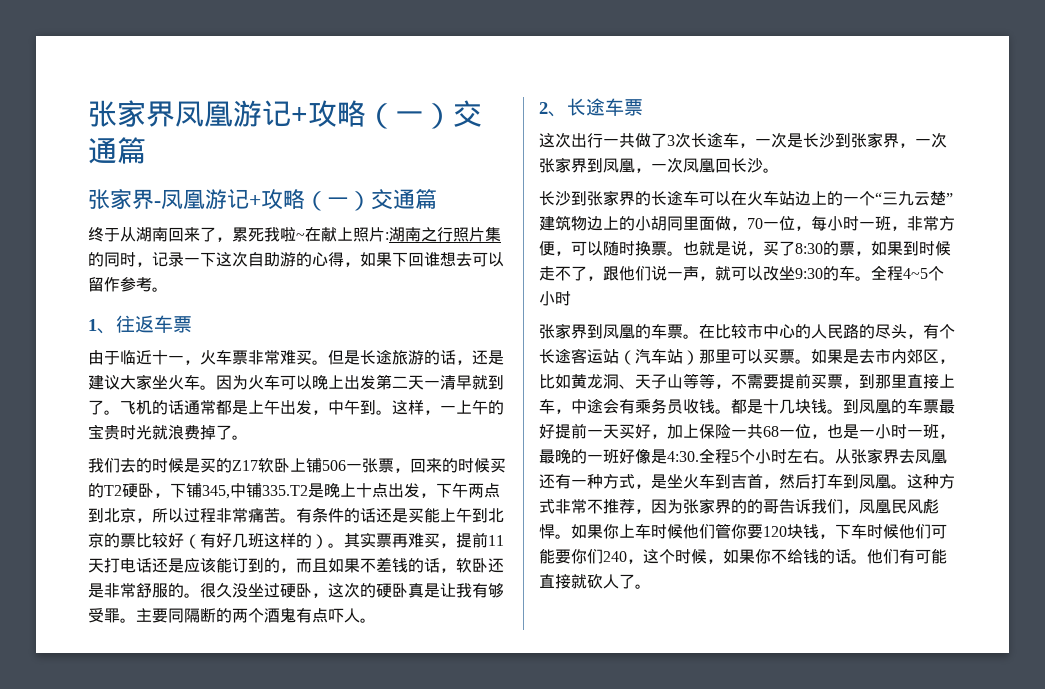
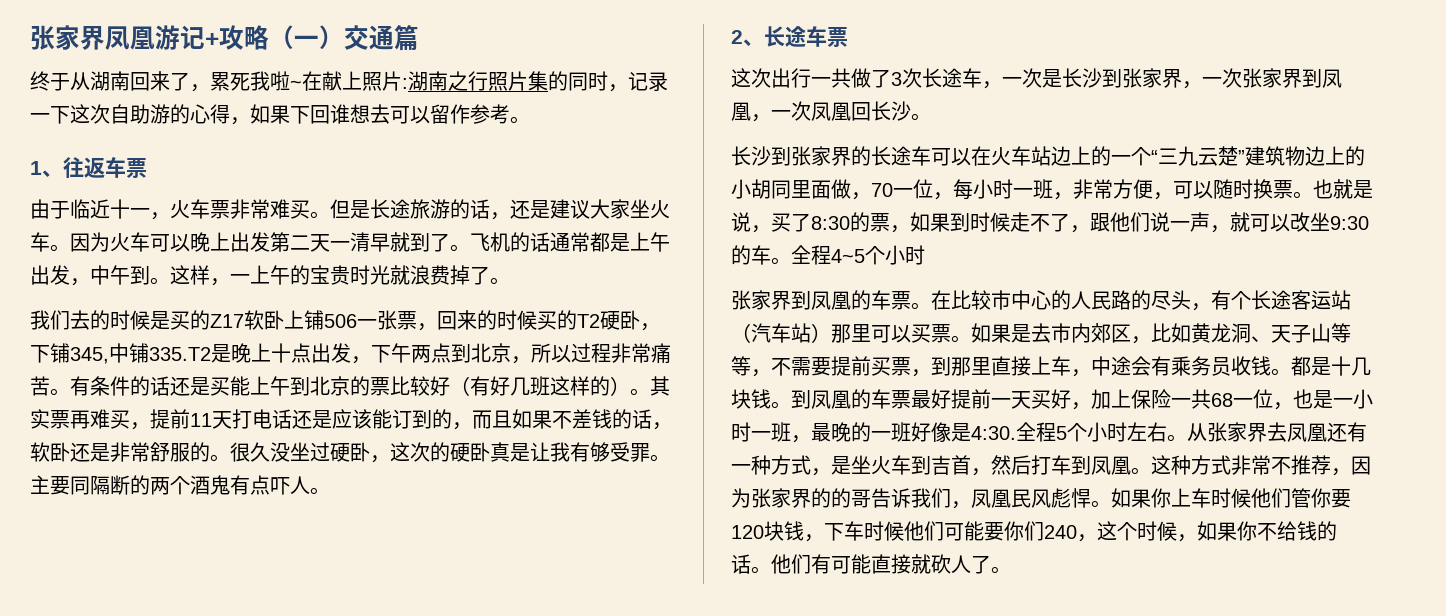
- 张家界-凤凰游记+攻略（一）交通篇

